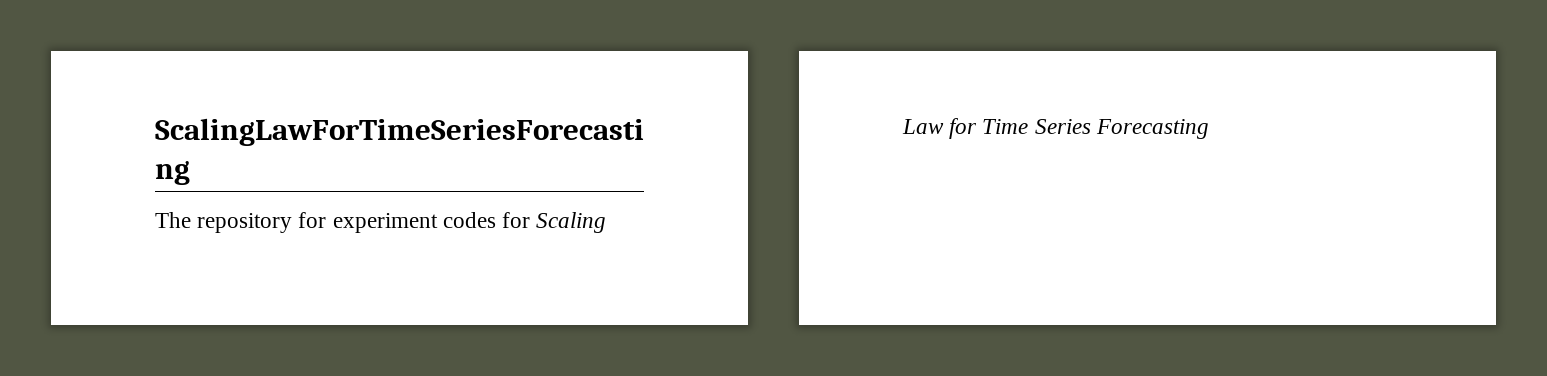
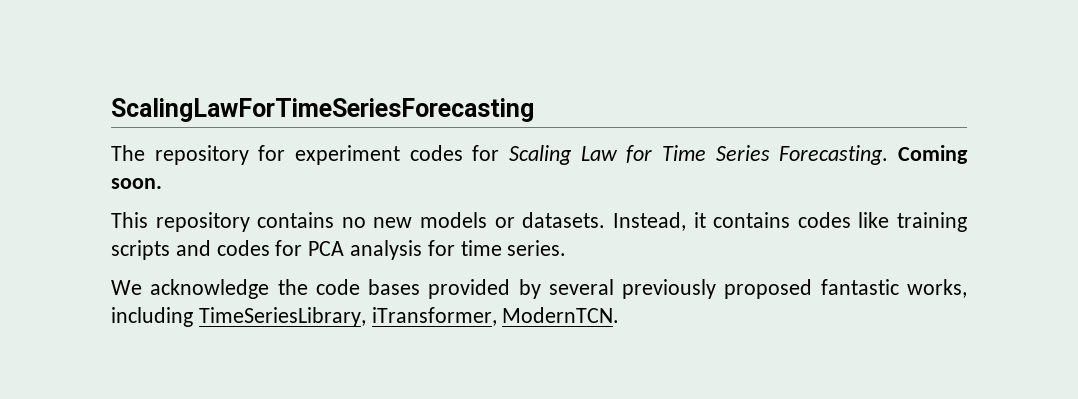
- The repository for experiment codes for Scaling Law for Time Series Forecasting
+ The repository for experiment codes for Scaling Law for Time Series Forecasting. Coming soon.
+ This repository contains no new models or datasets. Instead, it contains codes like training scripts and codes for PCA analysis for time series.
+ We acknowledge the code bases provided by several previously proposed fantastic works, including TimeSeriesLibrary, iTransformer, ModernTCN.

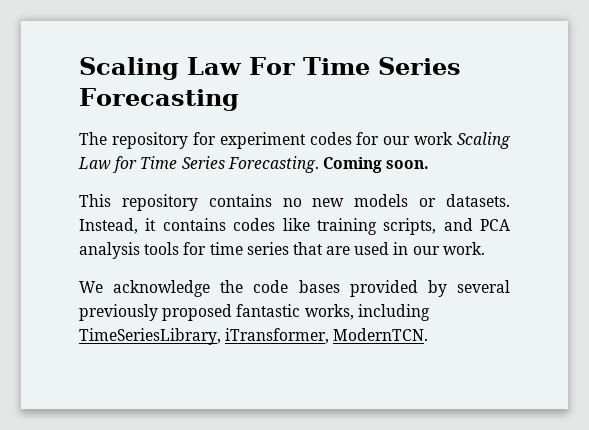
- ScalingLawForTimeSeriesForecasting
+ Scaling Law For Time Series Forecasting
- The repository for experiment codes for Scaling Law for Time Series Forecasting.
+ The repository for experiment codes for our work Scaling Law for Time Series Forecasting.
- Instead, it contains codes like training scripts and codes for PCA analysis for time series.
+ Instead, it contains codes like training scripts, and PCA analysis tools for time series that are used in our work.

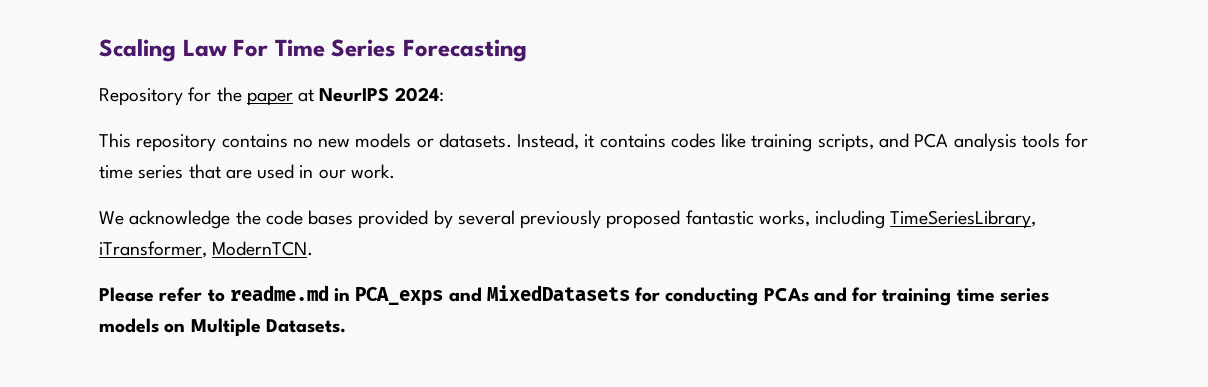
- The repository for experiment codes for our work Scaling Law for Time Series Forecasting. Coming soon.
+ Repository for the paper at NeurIPS 2024:
+ Please refer to readme.md in PCA_exps and MixedDatasets for conducting PCAs and for training time series models on Multiple Datasets.

